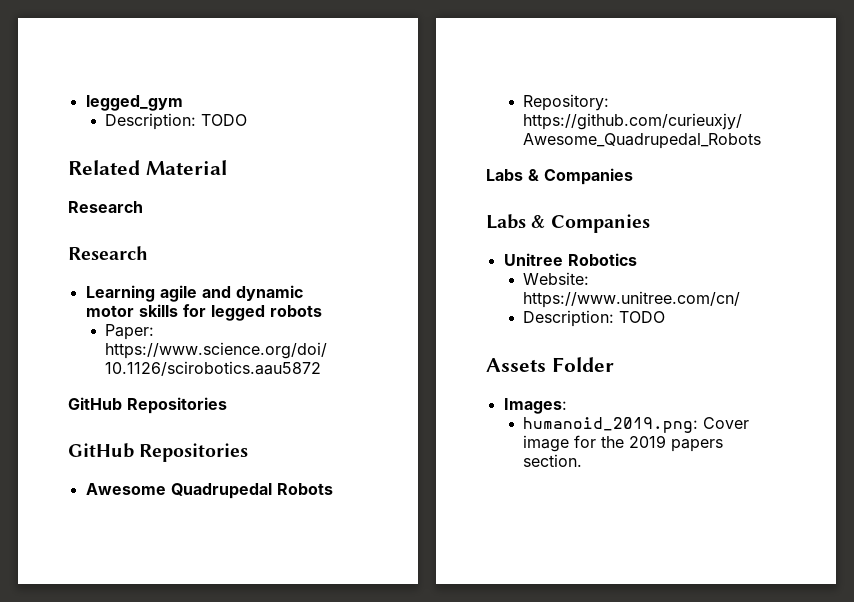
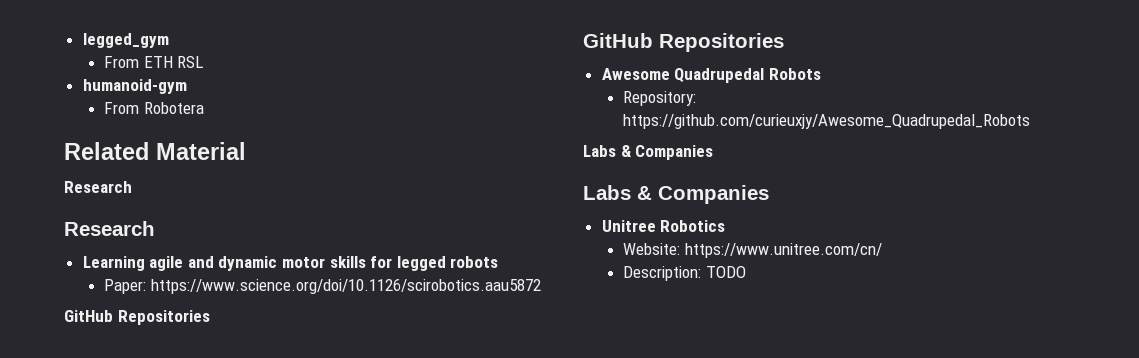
  legged_gym
- Description: TODO
+ From ETH RSL
+ humanoid-gym
+ From Robotera
- Assets Folder
- Images:
- humanoid_2019.png: Cover image for the 2019 papers section.

